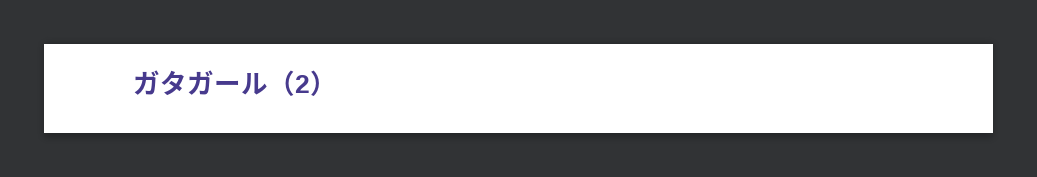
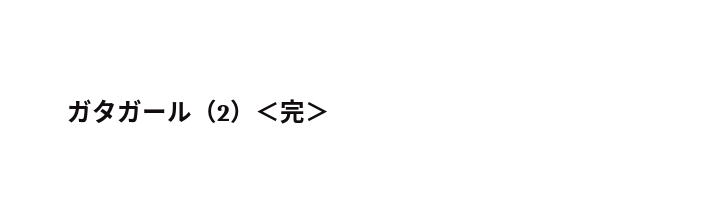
- ガタガール（2）
+ ガタガール（2）＜完＞

